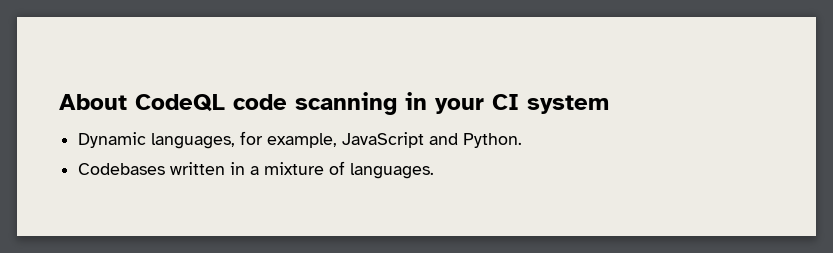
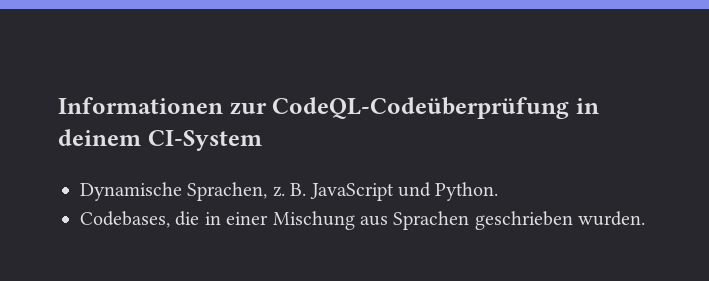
- About CodeQL code scanning in your CI system
- Dynamic languages, for example, JavaScript and Python.
- Codebases written in a mixture of languages.
+ Informationen zur CodeQL-Codeüberprüfung in deinem CI-System
+ Dynamische Sprachen, z. B. JavaScript und Python.
+ Codebases, die in einer Mischung aus Sprachen geschrieben wurden.

